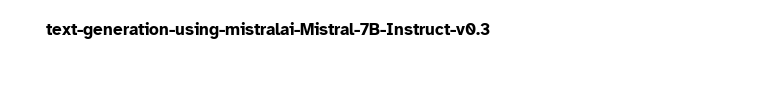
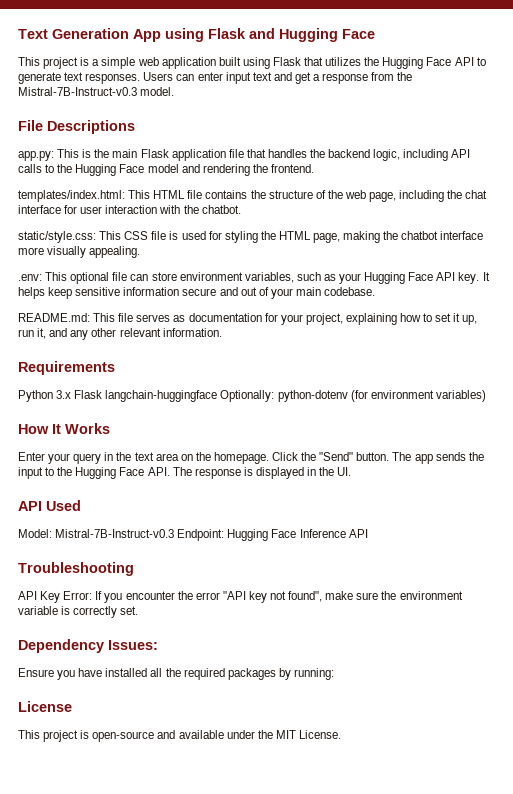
- text-generation-using-mistralai-Mistral-7B-Instruct-v0.3
+ Text Generation App using Flask and Hugging Face
+ This project is a simple web application built using Flask that utilizes the Hugging Face API to generate text responses. Users can enter input text and get a response from the Mistral-7B-Instruct-v0.3 model.
+ File Descriptions
+ app.py: This is the main Flask application file that handles the backend logic, including API calls to the Hugging Face model and rendering the frontend.
+ templates/index.html: This HTML file contains the structure of the web page, including the chat interface for user interaction with the chatbot.
+ static/style.css: This CSS file is used for styling the HTML page, making the chatbot interface more visually appealing.
+ .env: This optional file can store environment variables, such as your Hugging Face API key. It helps keep sensitive information secure and out of your main codebase.
+ README.md: This file serves as documentation for your project, explaining how to set it up, run it, and any other relevant information.
+ Requirements
+ Python 3.x Flask langchain-huggingface Optionally: python-dotenv (for environment variables)
+ How It Works
+ Enter your query in the text area on the homepage. Click the "Send" button. The app sends the input to the Hugging Face API. The response is displayed in the UI.
+ API Used
+ Model: Mistral-7B-Instruct-v0.3 Endpoint: Hugging Face Inference API
+ Troubleshooting
+ API Key Error: If you encounter the error "API key not found", make sure the environment variable is correctly set.
+ Dependency Issues:
+ Ensure you have installed all the required packages by running:
+ License
+ This project is open-source and available under the MIT License.

